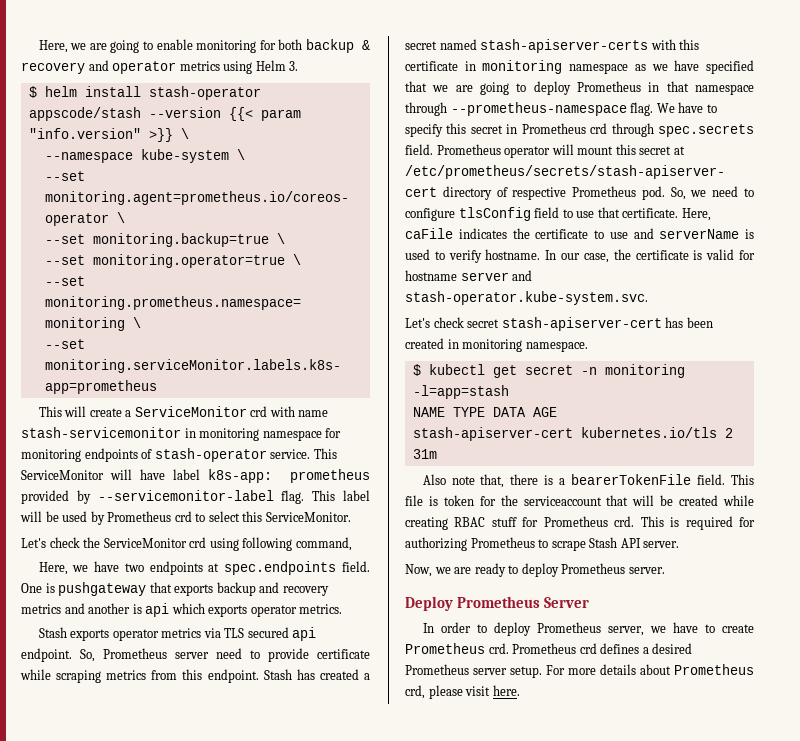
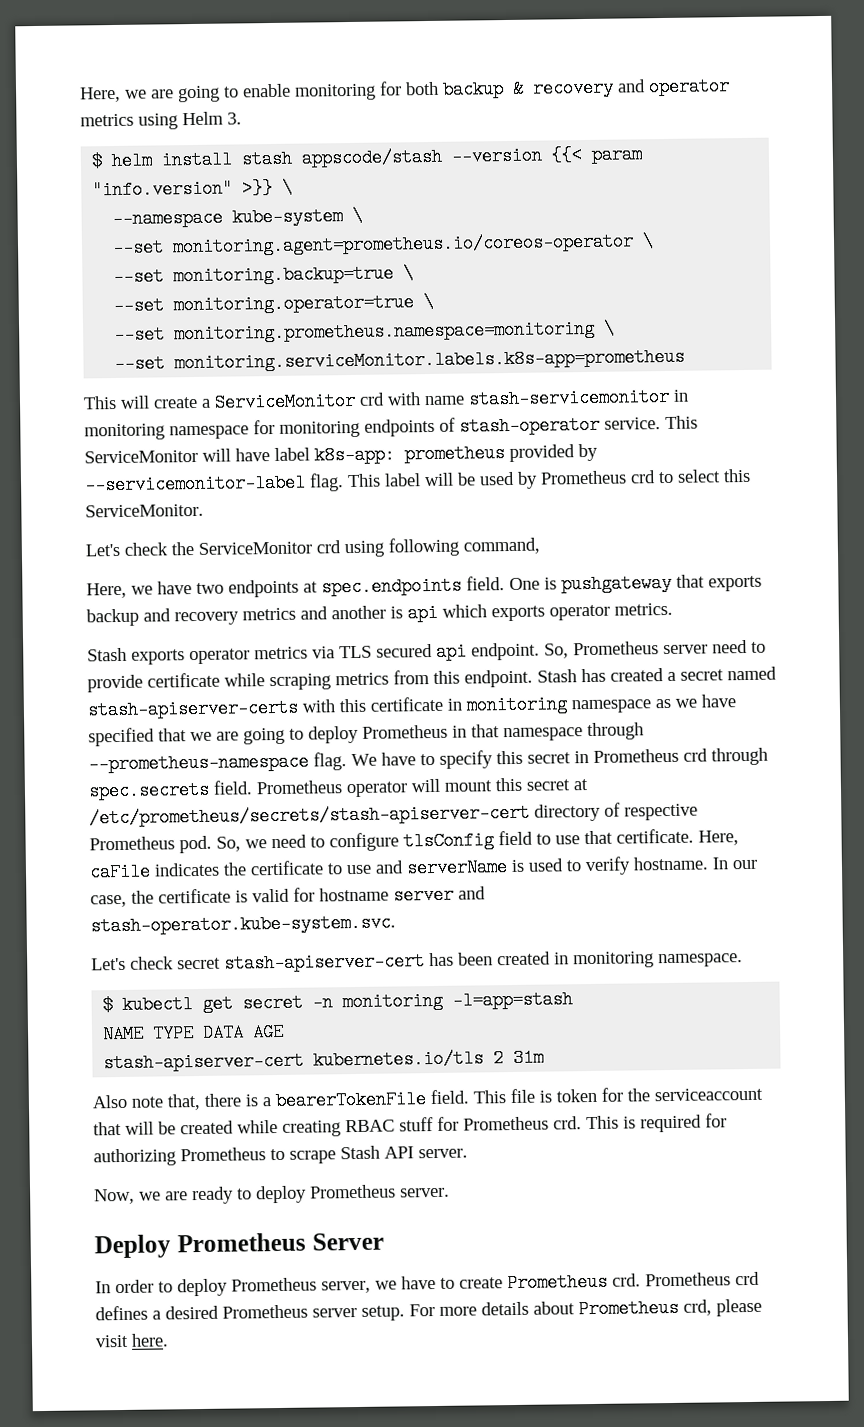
- $ helm install stash-operator appscode/stash --version {{< param "info.version" >}} \
+ $ helm install stash appscode/stash --version {{< param "info.version" >}} \

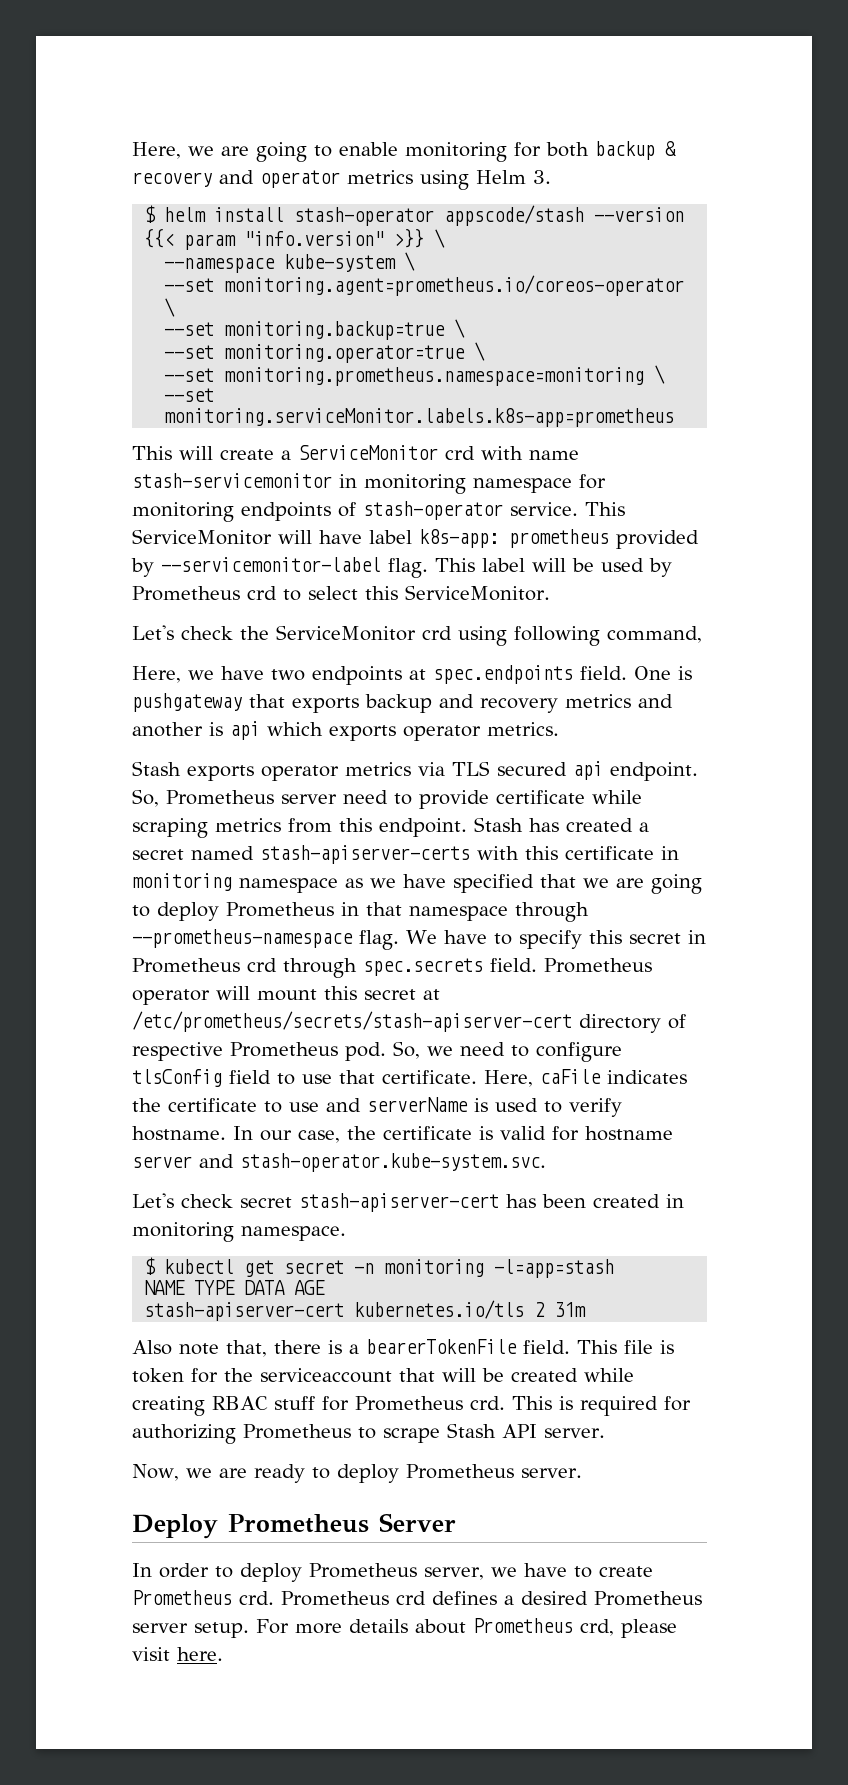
- $ helm install stash appscode/stash --version {{< param "info.version" >}} \
+ $ helm install stash-operator appscode/stash --version {{< param "info.version" >}} \

